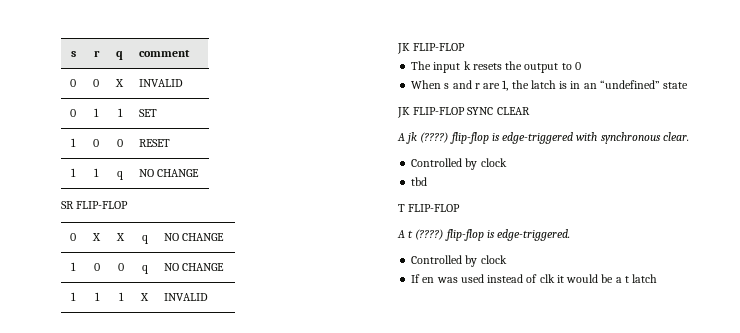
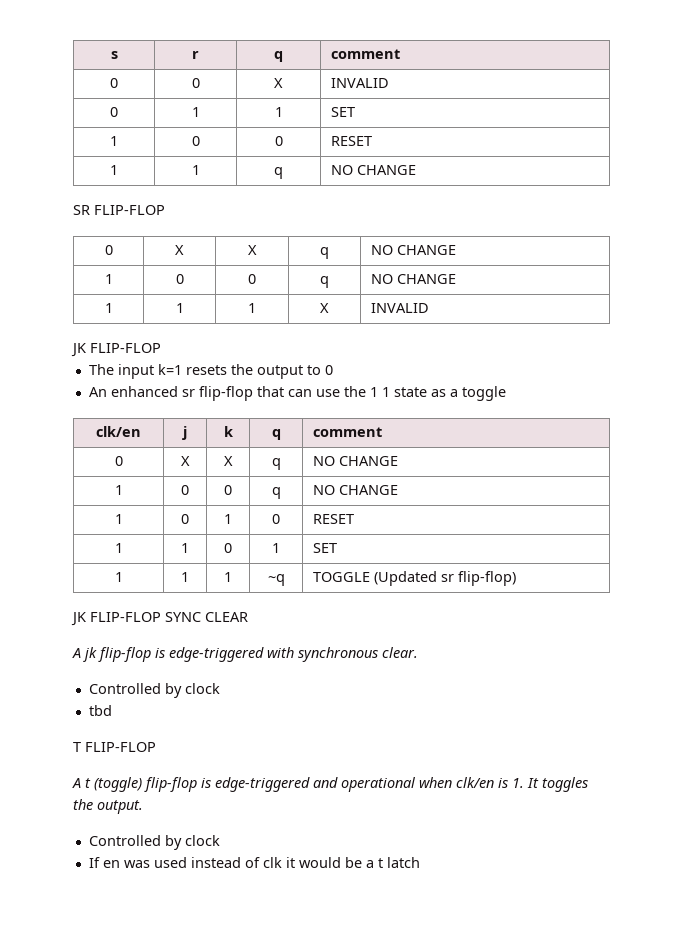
- The input k resets the output to 0
+ The input k=1 resets the output to 0
- When s and r are 1, the latch is in an “undefined” state
+ An enhanced sr flip-flop that can use the 1 1 state as a toggle
+ clk/en | j | k | q | comment
+ 0 | X | X | q | NO CHANGE
+ 1 | 0 | 0 | q | NO CHANGE
+ 1 | 0 | 1 | 0 | RESET
+ 1 | 1 | 0 | 1 | SET
+ 1 | 1 | 1 | ~q | TOGGLE (Updated sr flip-flop)
- A jk (????) flip-flop is edge-triggered with synchronous clear.
+ A jk flip-flop is edge-triggered with synchronous clear.
- A t (????) flip-flop is edge-triggered.
+ A t (toggle) flip-flop is edge-triggered and operational when clk/en is 1. It toggles the output.

